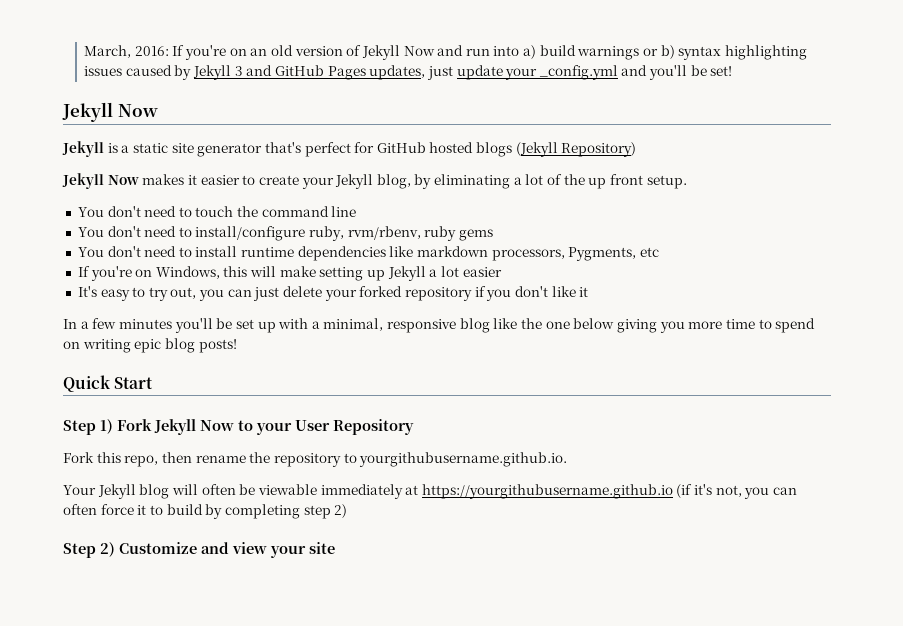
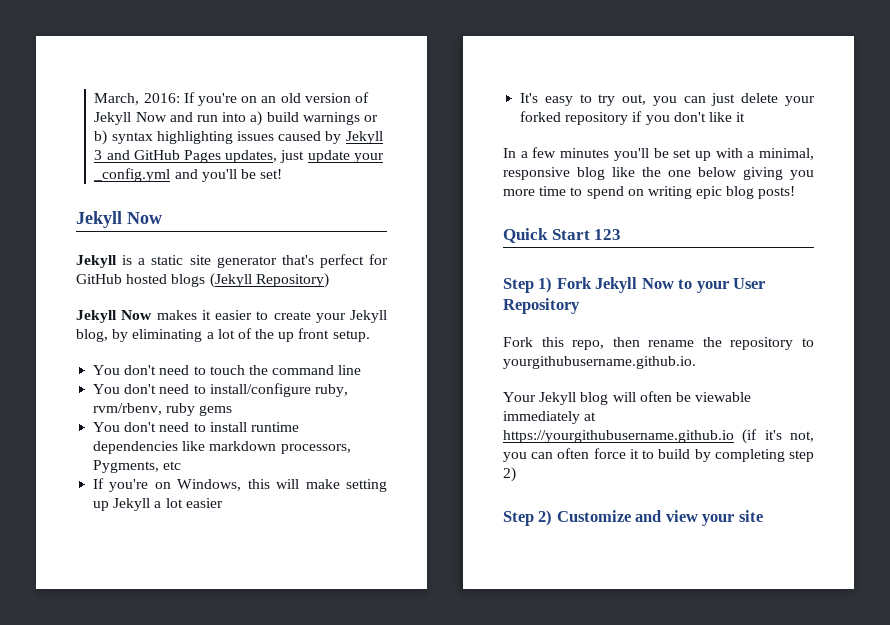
- Quick Start
+ Quick Start 123

